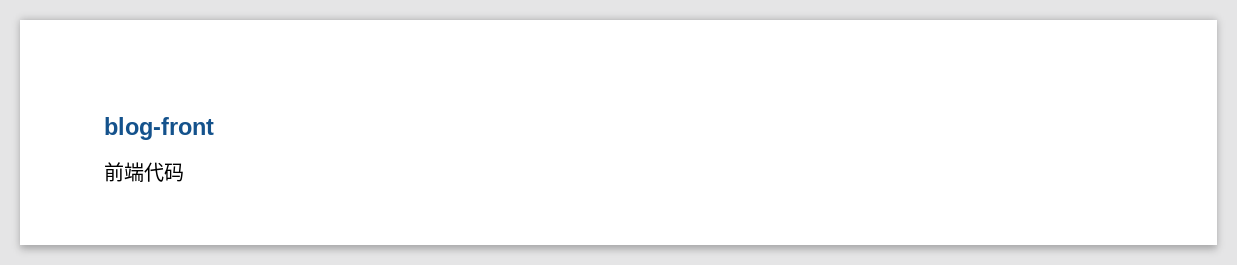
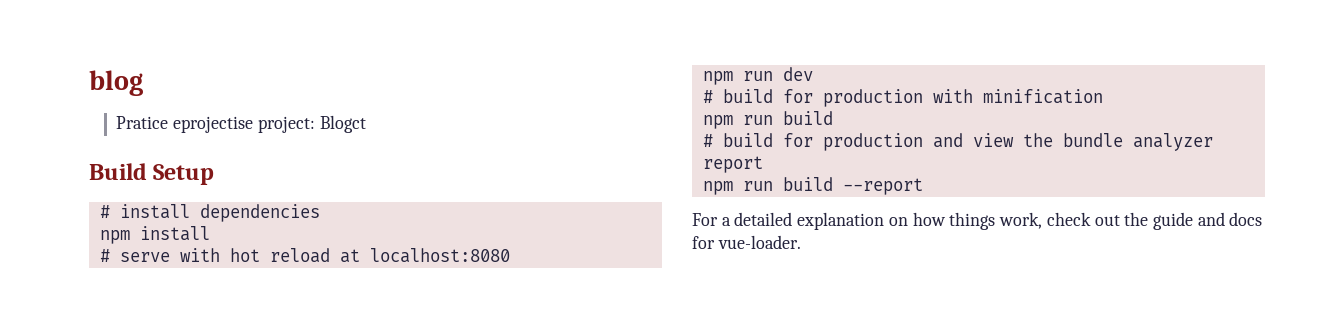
- blog-front
- 前端代码
+ blog
+ Pratice eprojectise project: Blogct
+ Build Setup
+ # install dependencies
+ npm install
+ # serve with hot reload at localhost:8080
+ npm run dev
+ # build for production with minification
+ npm run build
+ # build for production and view the bundle analyzer report
+ npm run build --report
+ For a detailed explanation on how things work, check out the guide and docs for vue-loader.

